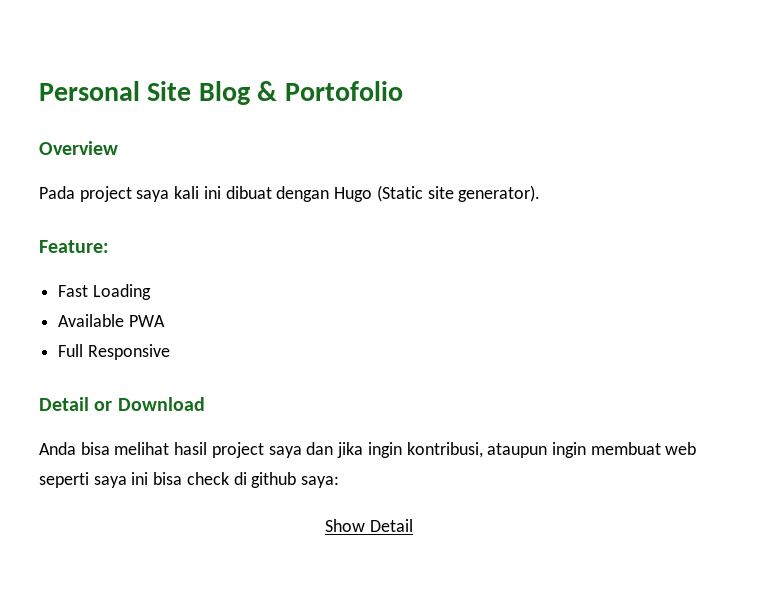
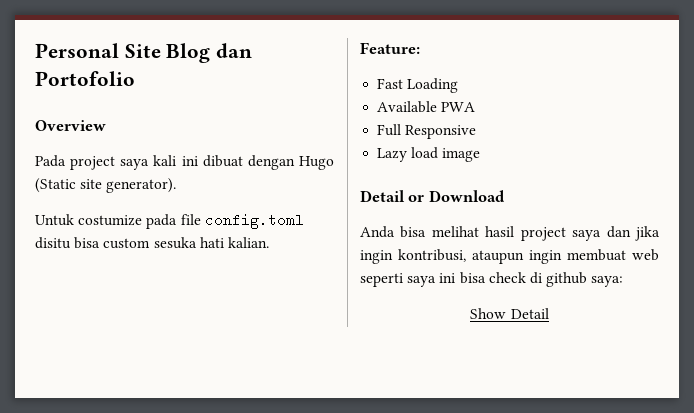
- Personal Site Blog & Portofolio
+ Personal Site Blog dan Portofolio
+ Untuk costumize pada file config.toml disitu bisa custom sesuka hati kalian.
+ Lazy load image

